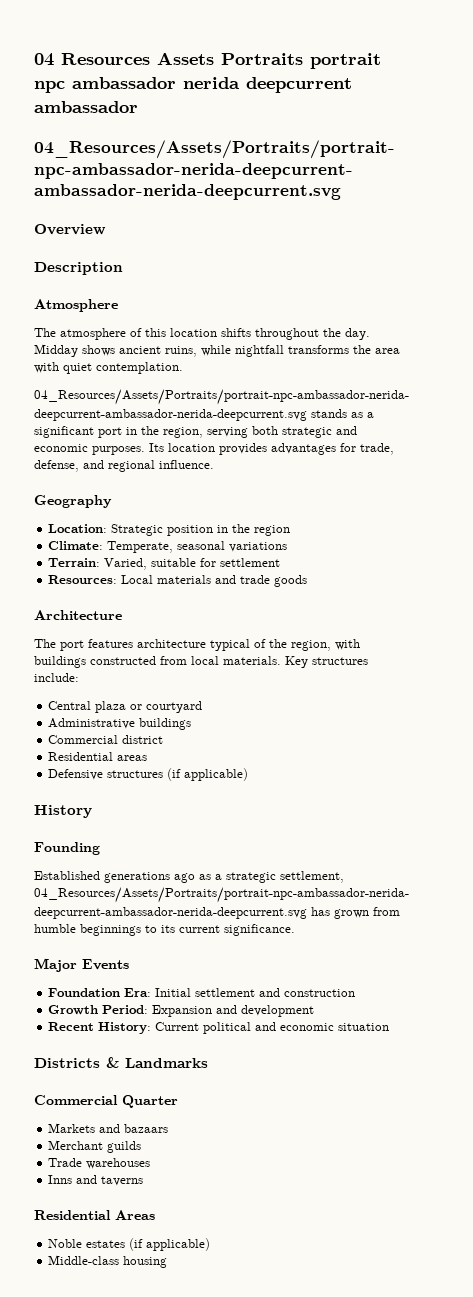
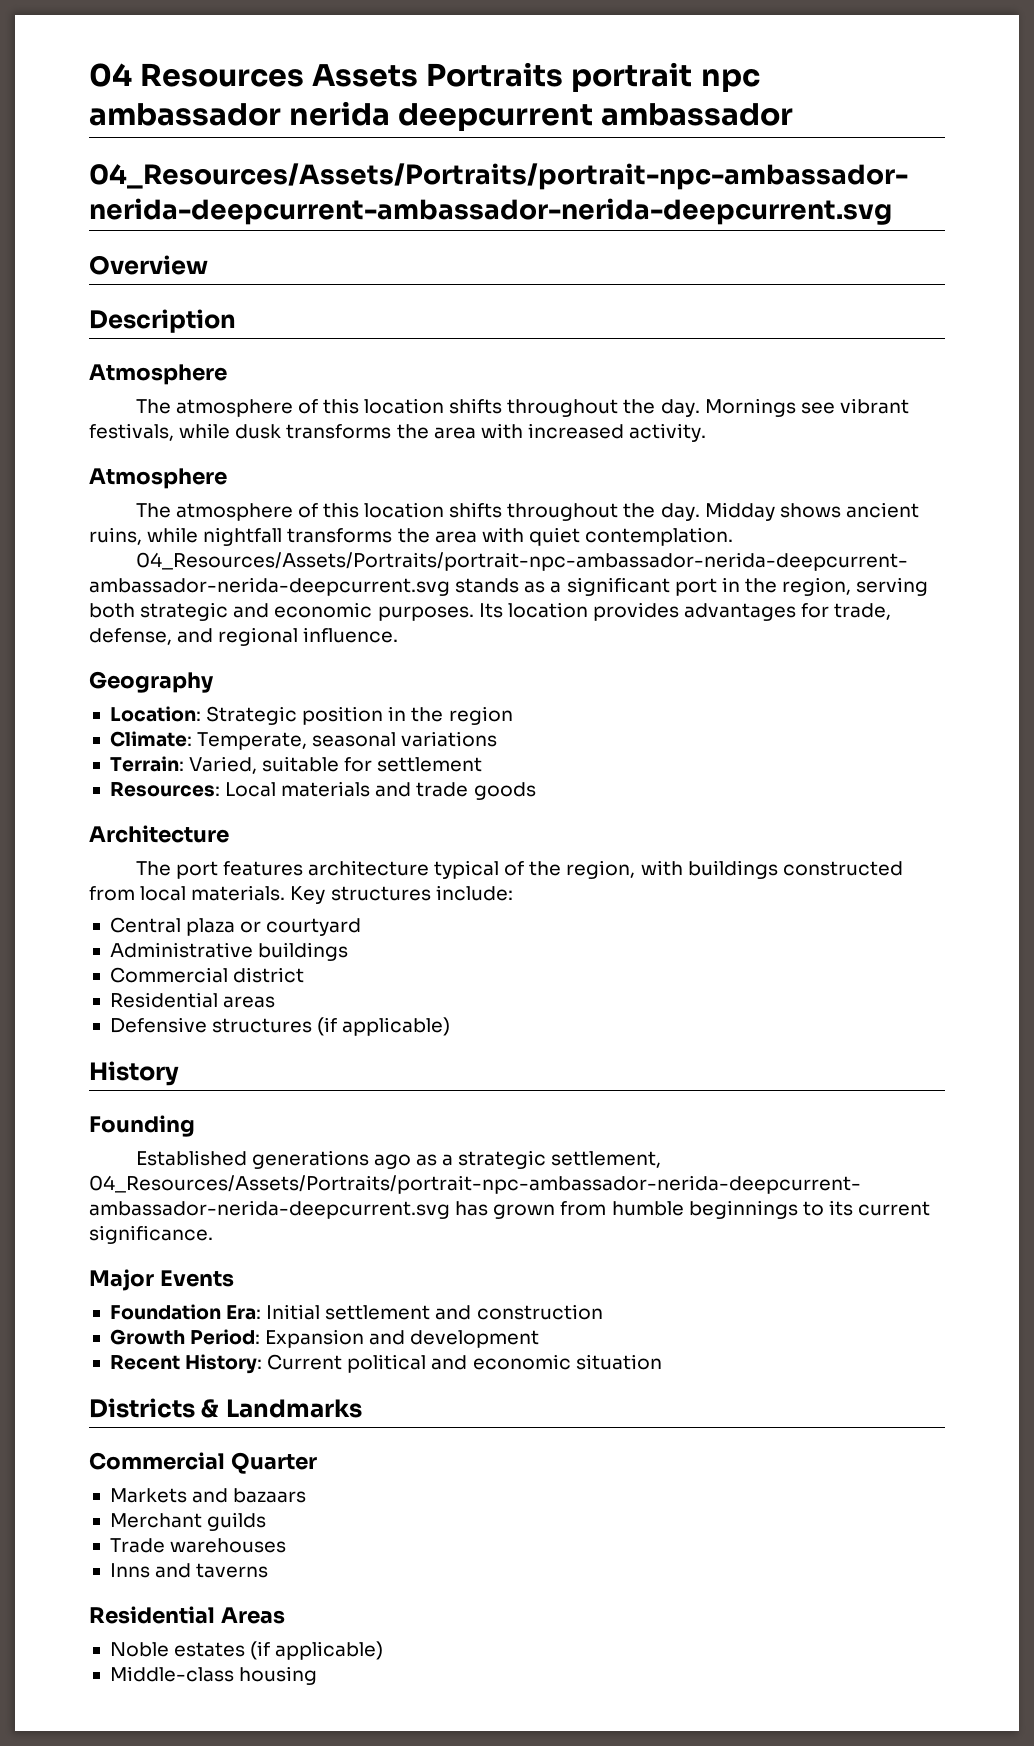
+ The atmosphere of this location shifts throughout the day. Mornings see vibrant festivals, while dusk transforms the area with increased activity.
+ Atmosphere

